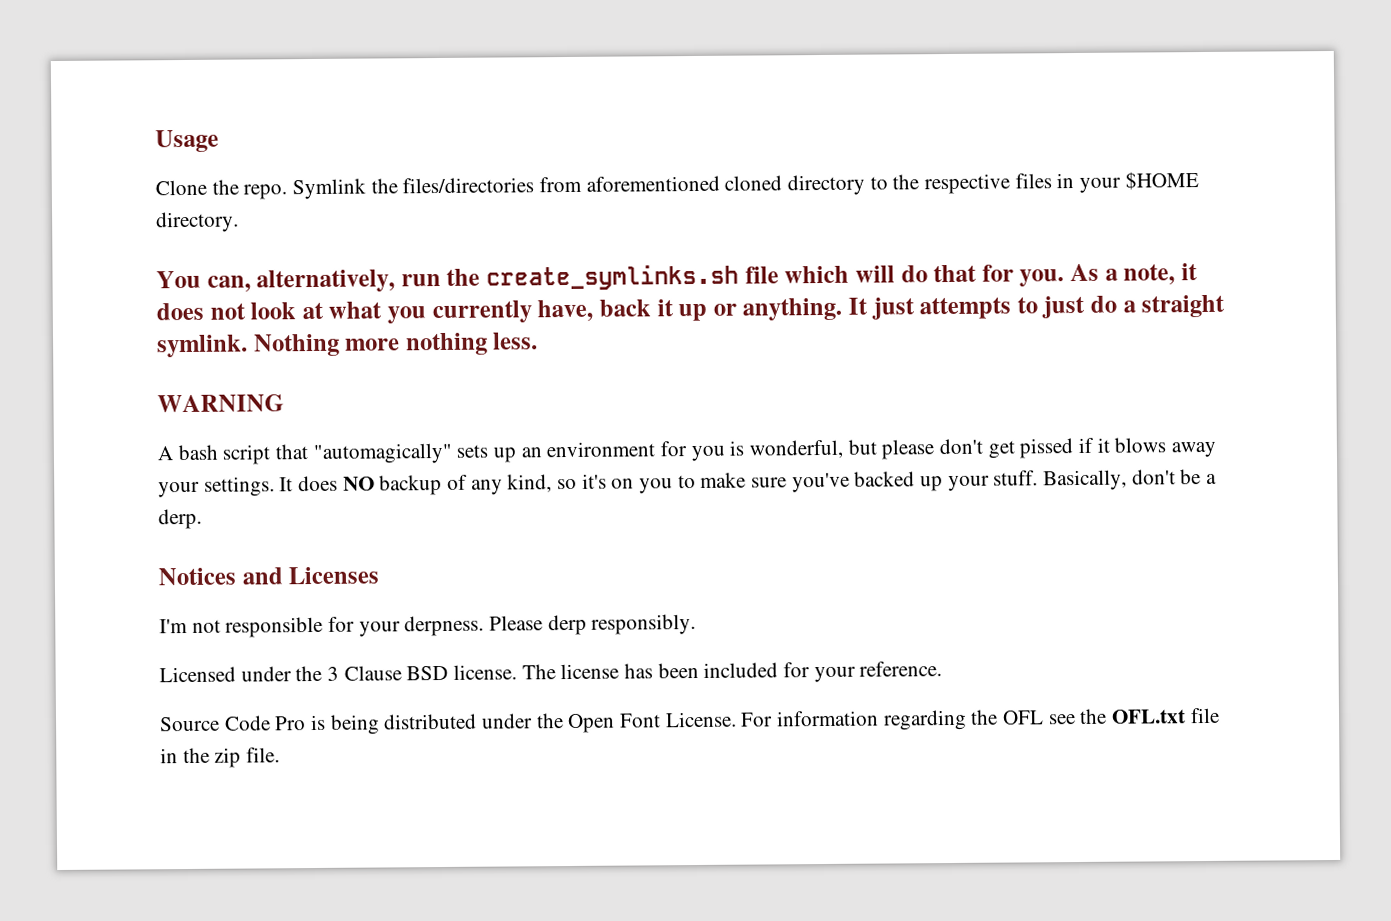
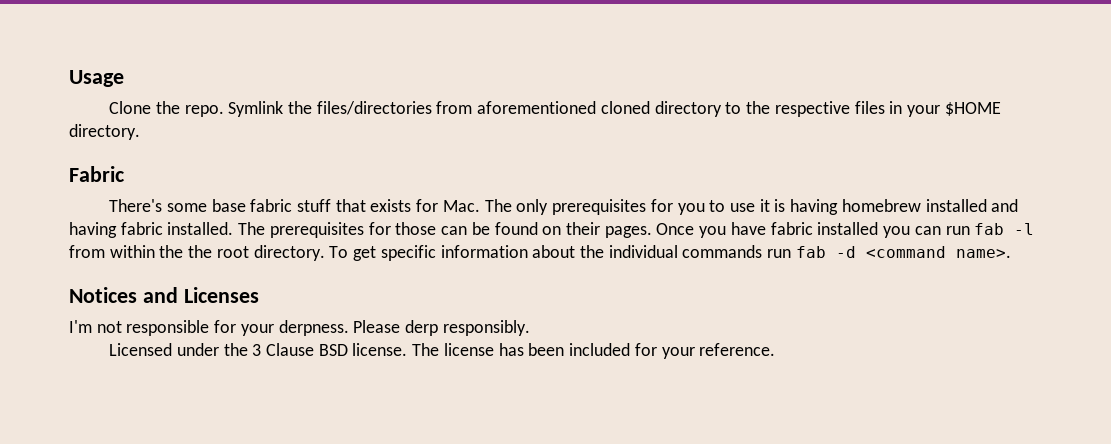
- You can, alternatively, run the create_symlinks.sh file which will do that for you. As a note, it does not look at what you currently have, back it up or anything. It just attempts to just do a straight symlink. Nothing more nothing less.
- WARNING
- A bash script that "automagically" sets up an environment for you is wonderful, but please don't get pissed if it blows away your settings. It does NO backup of any kind, so it's on you to make sure you've backed up your stuff. Basically, don't be a derp.
+ Fabric
+ There's some base fabric stuff that exists for Mac. The only prerequisites for you to use it is having homebrew installed and having fabric installed. The prerequisites for those can be found on their pages. Once you have fabric installed you can run fab -l from within the the root directory. To get specific information about the individual commands run fab -d <command name>.
- Source Code Pro is being distributed under the Open Font License. For information regarding the OFL see the OFL.txt file in the zip file.

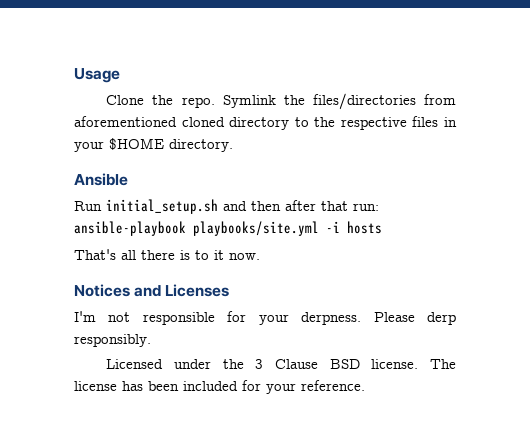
- Fabric
- There's some base fabric stuff that exists for Mac. The only prerequisites for you to use it is having homebrew installed and having fabric installed. The prerequisites for those can be found on their pages. Once you have fabric installed you can run fab -l from within the the root directory. To get specific information about the individual commands run fab -d <command name>.
+ Ansible
+ Run initial_setup.sh and then after that run: ansible-playbook playbooks/site.yml -i hosts
+ That's all there is to it now.

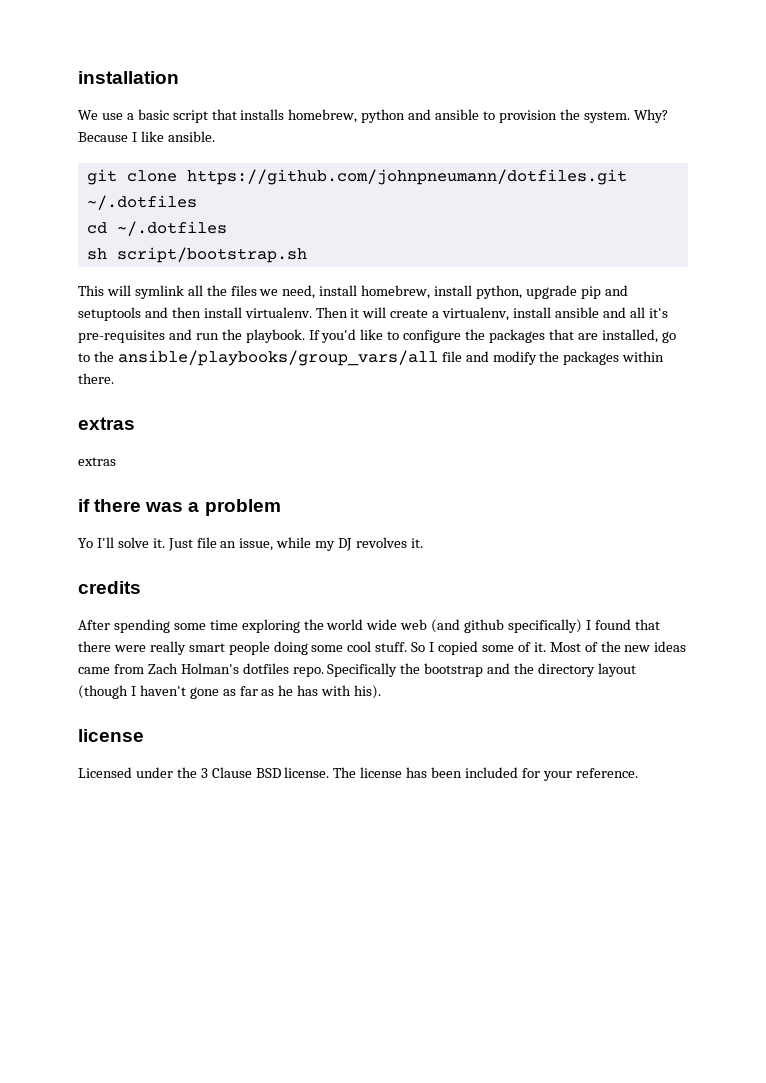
- Usage
- Clone the repo. Symlink the files/directories from aforementioned cloned directory to the respective files in your $HOME directory.
- Ansible
- Run initial_setup.sh and then after that run: ansible-playbook playbooks/site.yml -i hosts
- That's all there is to it now.
- Notices and Licenses
- I'm not responsible for your derpness. Please derp responsibly.
+ installation
+ We use a basic script that installs homebrew, python and ansible to provision the system. Why? Because I like ansible.
+ git clone https://github.com/johnpneumann/dotfiles.git ~/.dotfiles
+ cd ~/.dotfiles
+ sh script/bootstrap.sh
+ This will symlink all the files we need, install homebrew, install python, upgrade pip and setuptools and then install virtualenv. Then it will create a virtualenv, install ansible and all it's pre-requisites and run the playbook. If you'd like to configure the packages that are installed, go to the ansible/playbooks/group_vars/all file and modify the packages within there.
+ extras
+ extras
+ if there was a problem
+ Yo I'll solve it. Just file an issue, while my DJ revolves it.
+ credits
+ After spending some time exploring the world wide web (and github specifically) I found that there were really smart people doing some cool stuff. So I copied some of it. Most of the new ideas came from Zach Holman's dotfiles repo. Specifically the bootstrap and the directory layout (though I haven't gone as far as he has with his).
+ license

